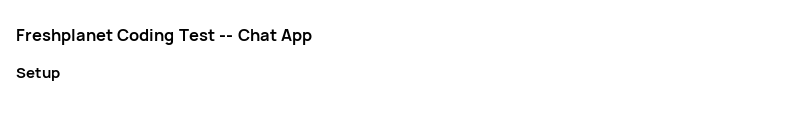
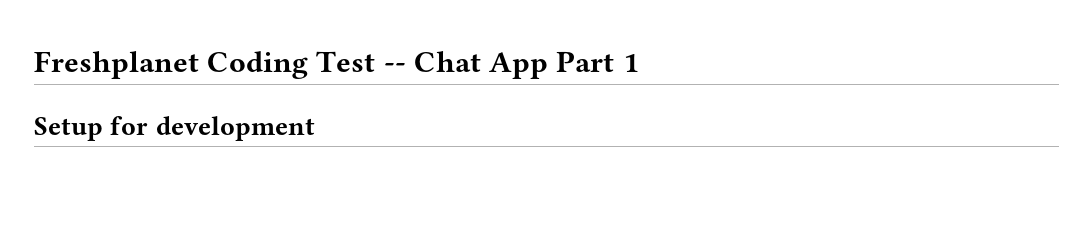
- Freshplanet Coding Test -- Chat App
+ Freshplanet Coding Test -- Chat App Part 1
- Setup
+ Setup for development

